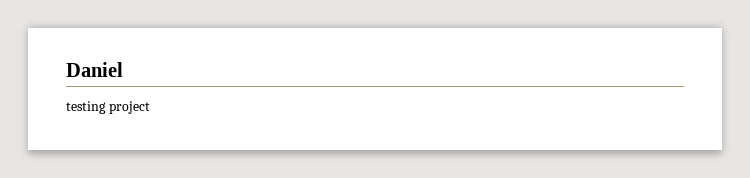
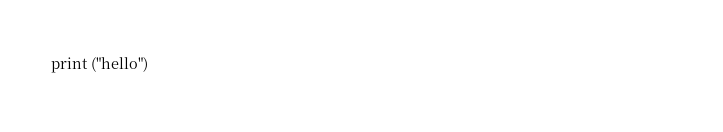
- Daniel
- testing project
+ print ("hello")

